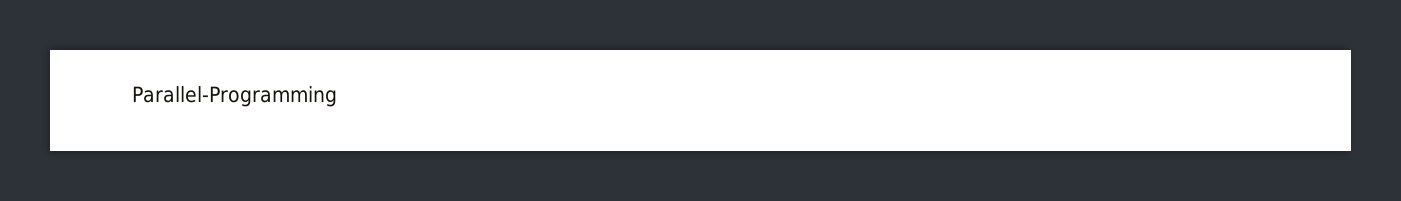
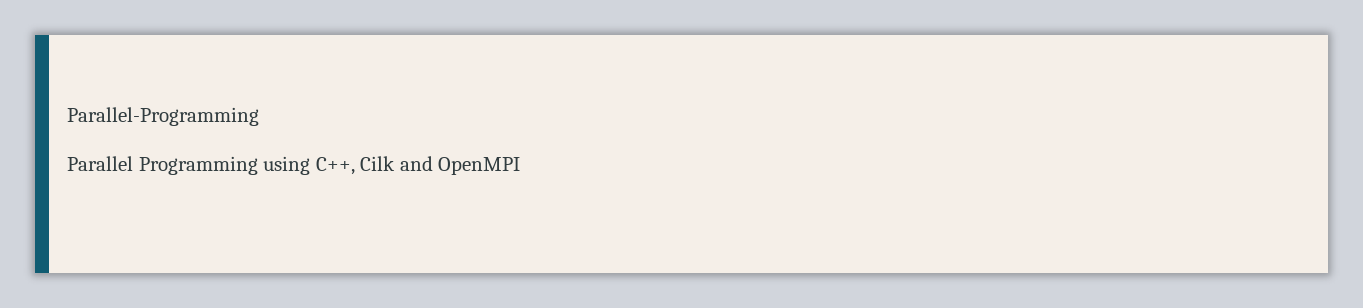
+ Parallel Programming using C++, Cilk and OpenMPI

